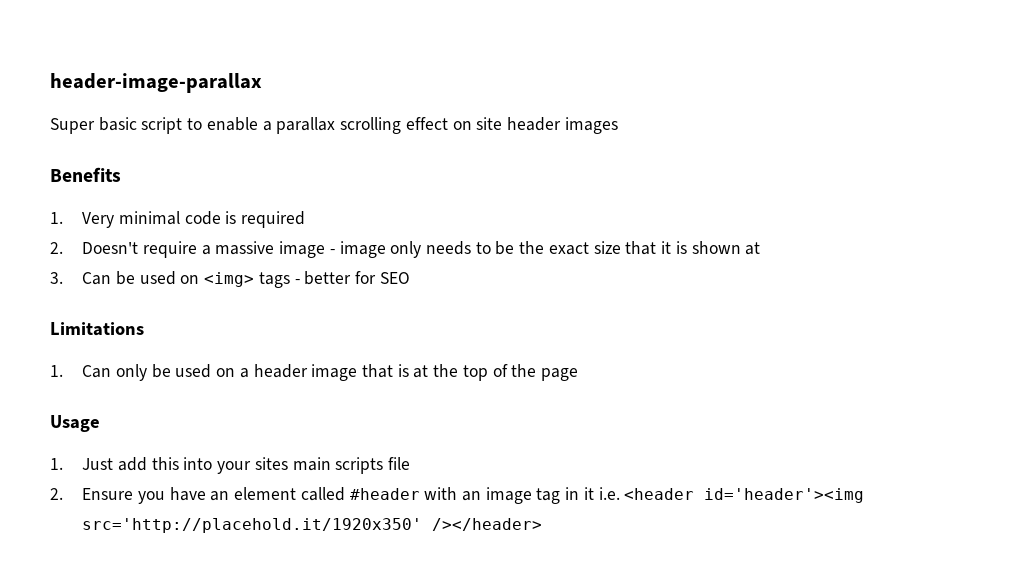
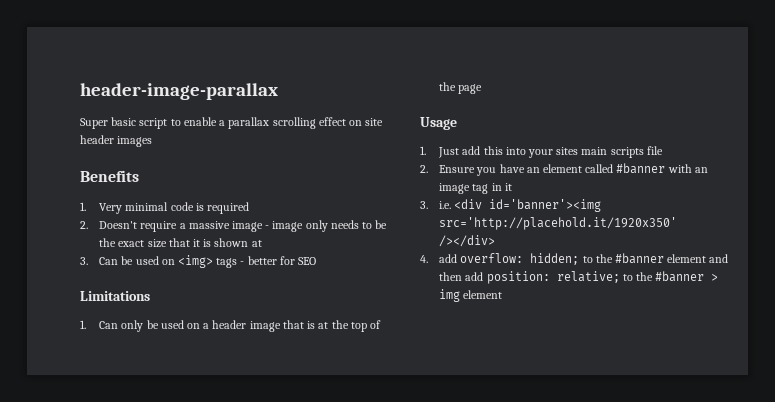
- 2. Ensure you have an element called #header with an image tag in it i.e. <header id='header'><img src='http://placehold.it/1920x350' /></header>
+ 2. Ensure you have an element called #banner with an image tag in it
+ 3. i.e. <div id='banner'><img src='http://placehold.it/1920x350' /></div>
+ 4. add overflow: hidden; to the #banner element and then add position: relative; to the #banner > img element

